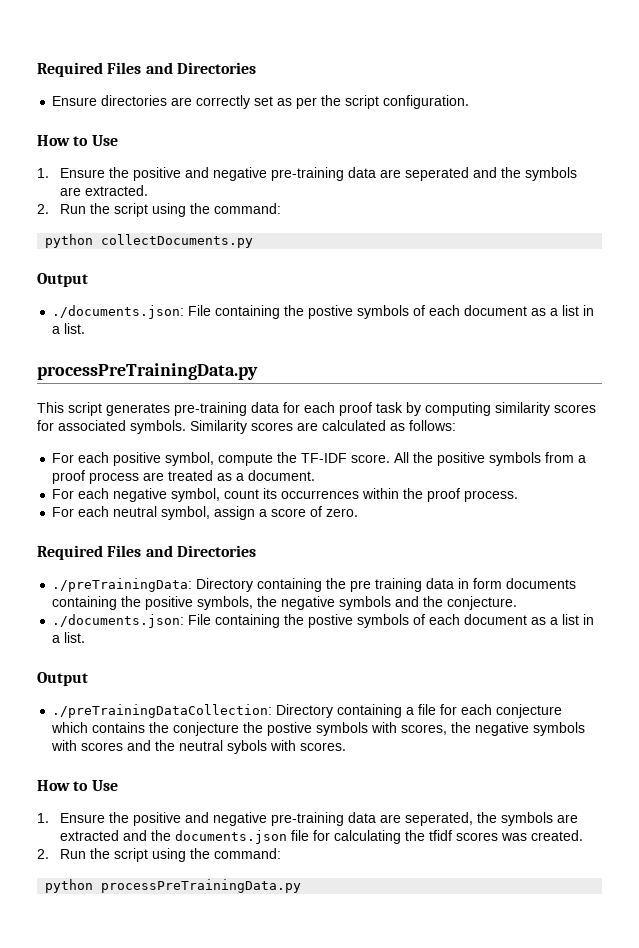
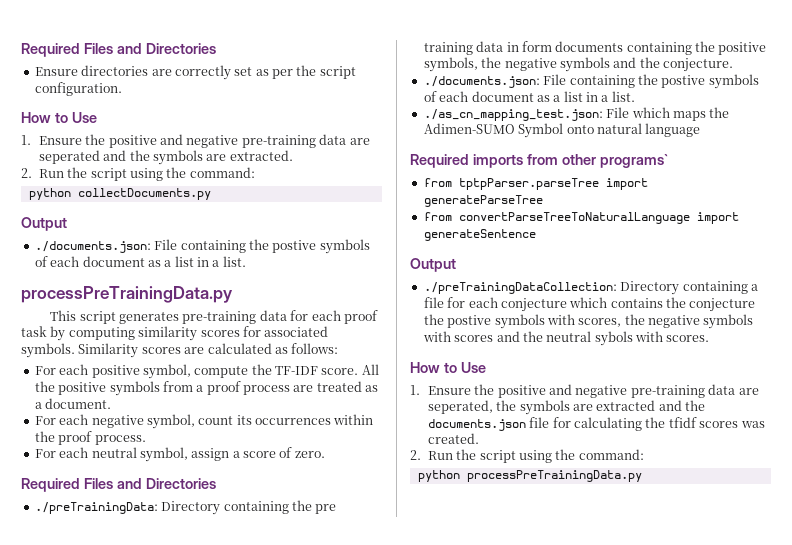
+ ./as_cn_mapping_test.json: File which maps the Adimen-SUMO Symbol onto natural language
+ Required imports from other programs`
+ from tptpParser.parseTree import generateParseTree
+ from convertParseTreeToNaturalLanguage import generateSentence

